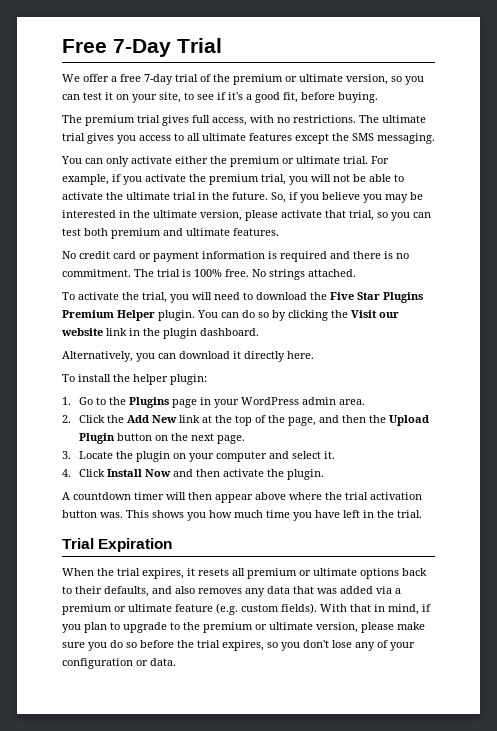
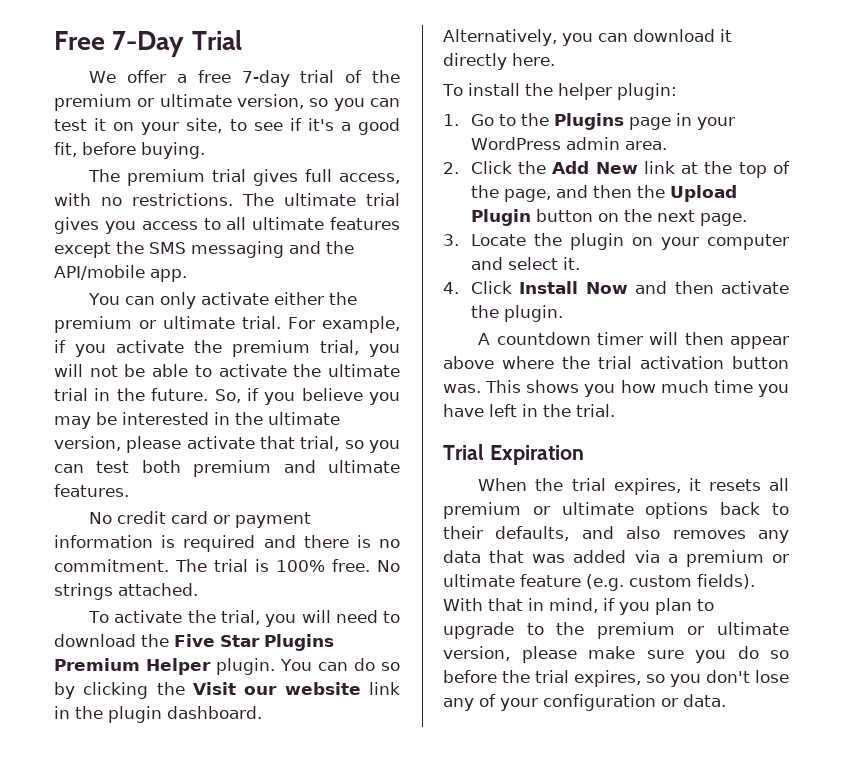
- The ultimate trial gives you access to all ultimate features except the SMS messaging.
+ The ultimate trial gives you access to all ultimate features except the SMS messaging and the API/mobile app.

